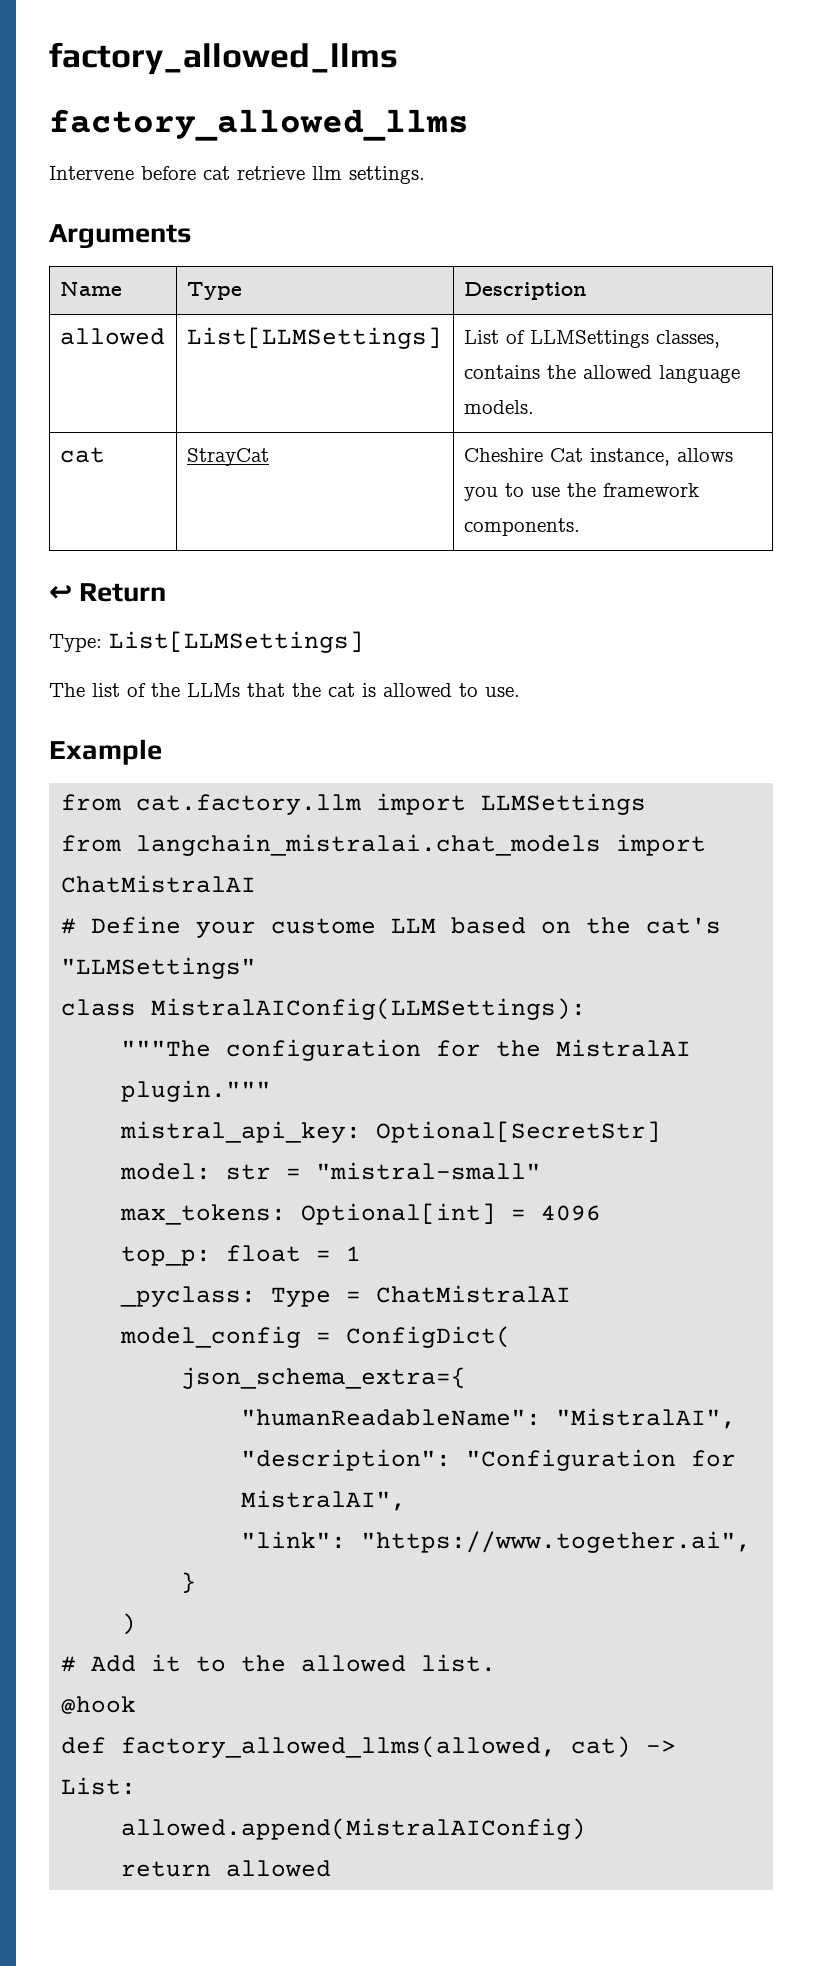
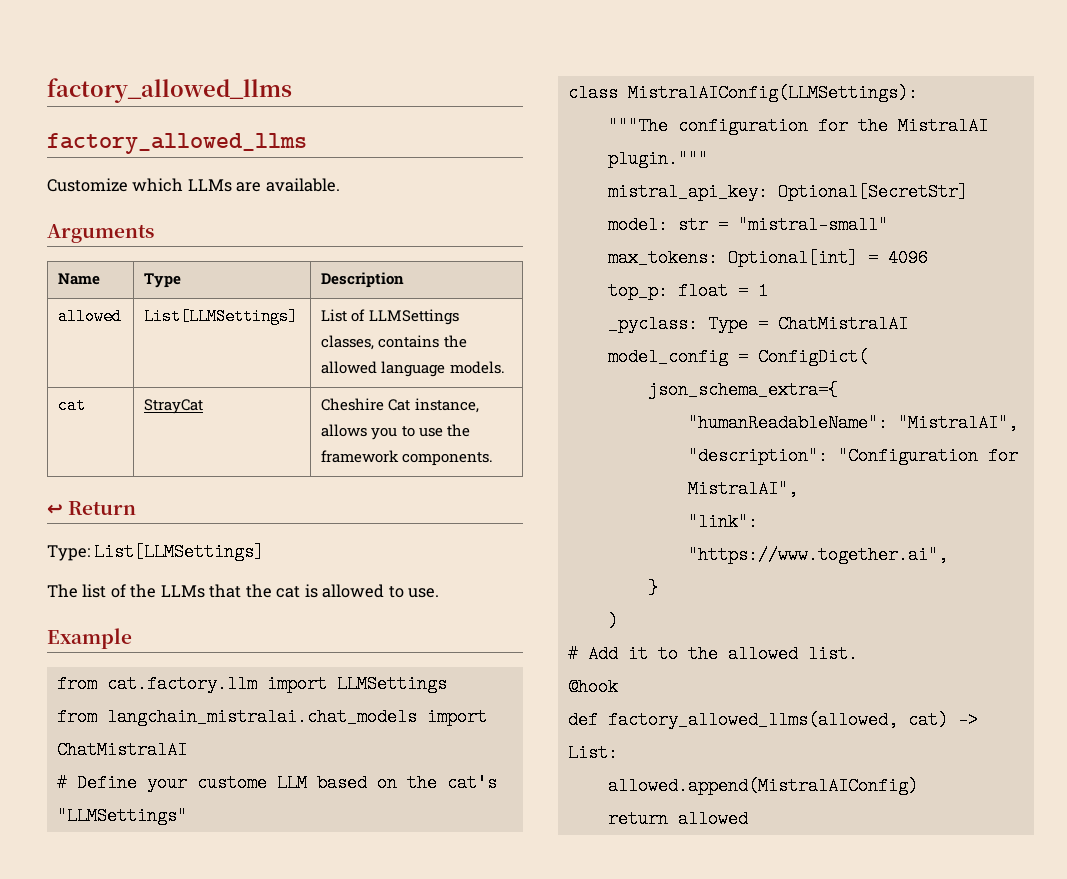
- Intervene before cat retrieve llm settings.
+ Customize which LLMs are available.

